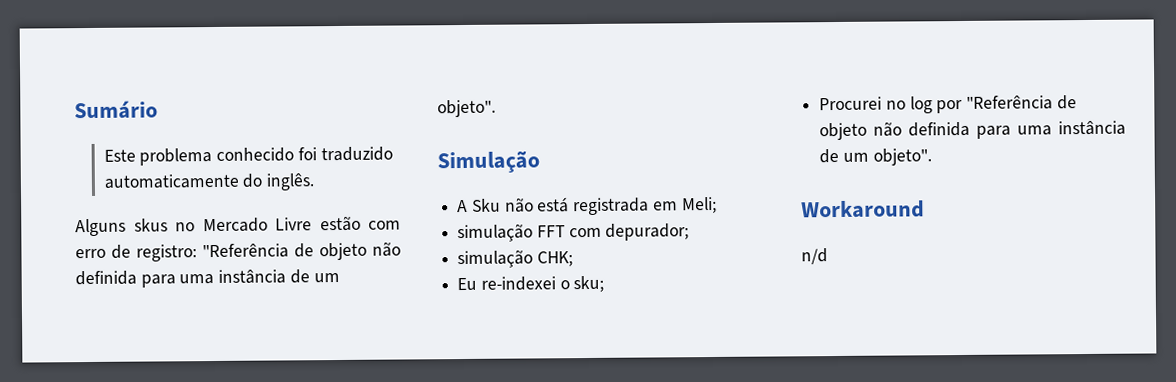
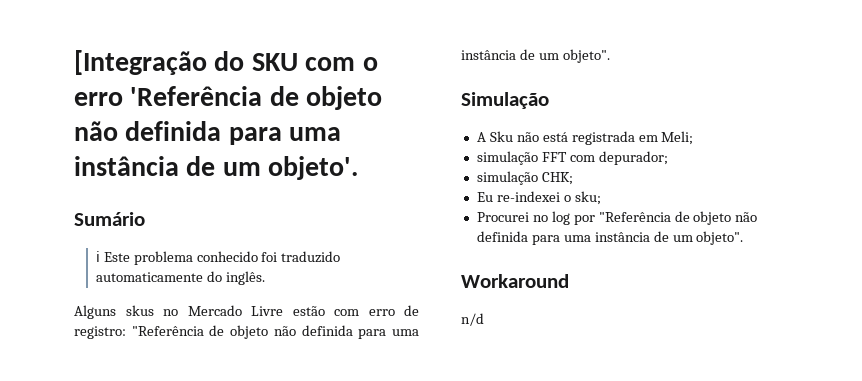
+ [Integração do SKU com o erro 'Referência de objeto não definida para uma instância de um objeto'.
- Este problema conhecido foi traduzido automaticamente do inglês.
+ ℹ Este problema conhecido foi traduzido automaticamente do inglês.

